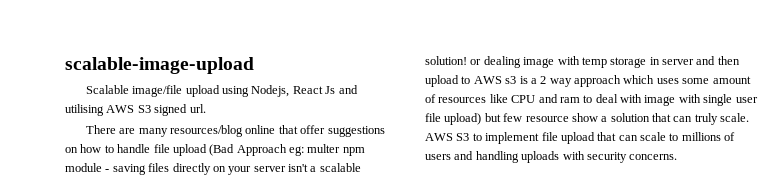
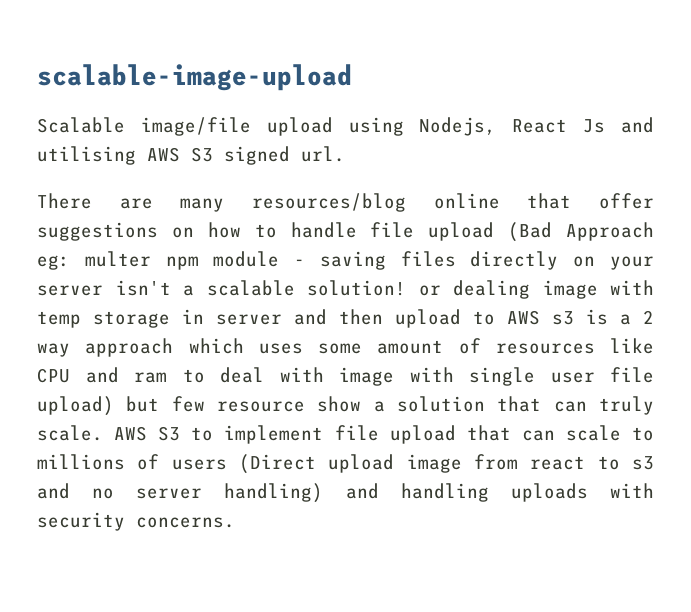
- AWS S3 to implement file upload that can scale to millions of users and handling uploads with security concerns.
+ AWS S3 to implement file upload that can scale to millions of users (Direct upload image from react to s3 and no server handling) and handling uploads with security concerns.

